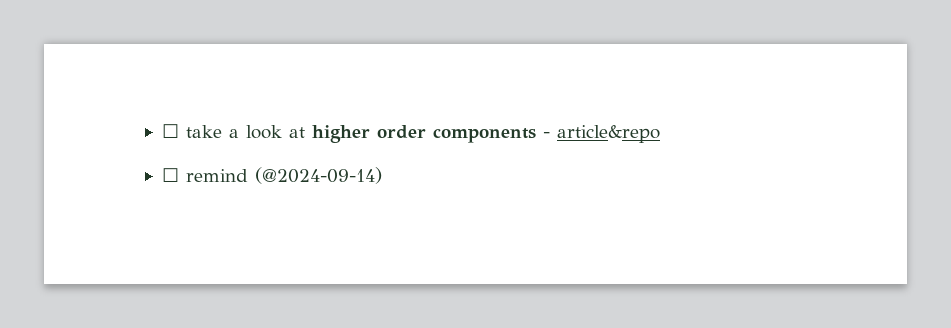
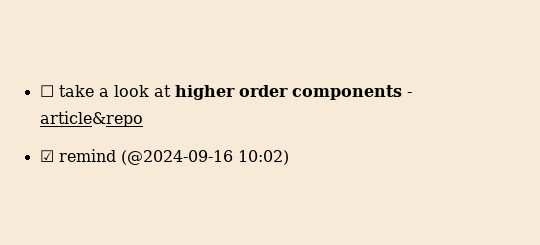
- ☐ remind (@2024-09-14)
+ ☑ remind (@2024-09-16 10:02)

